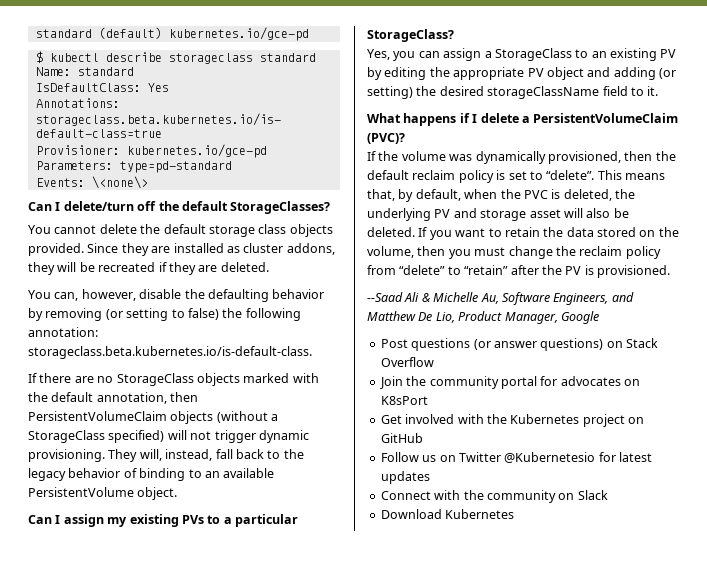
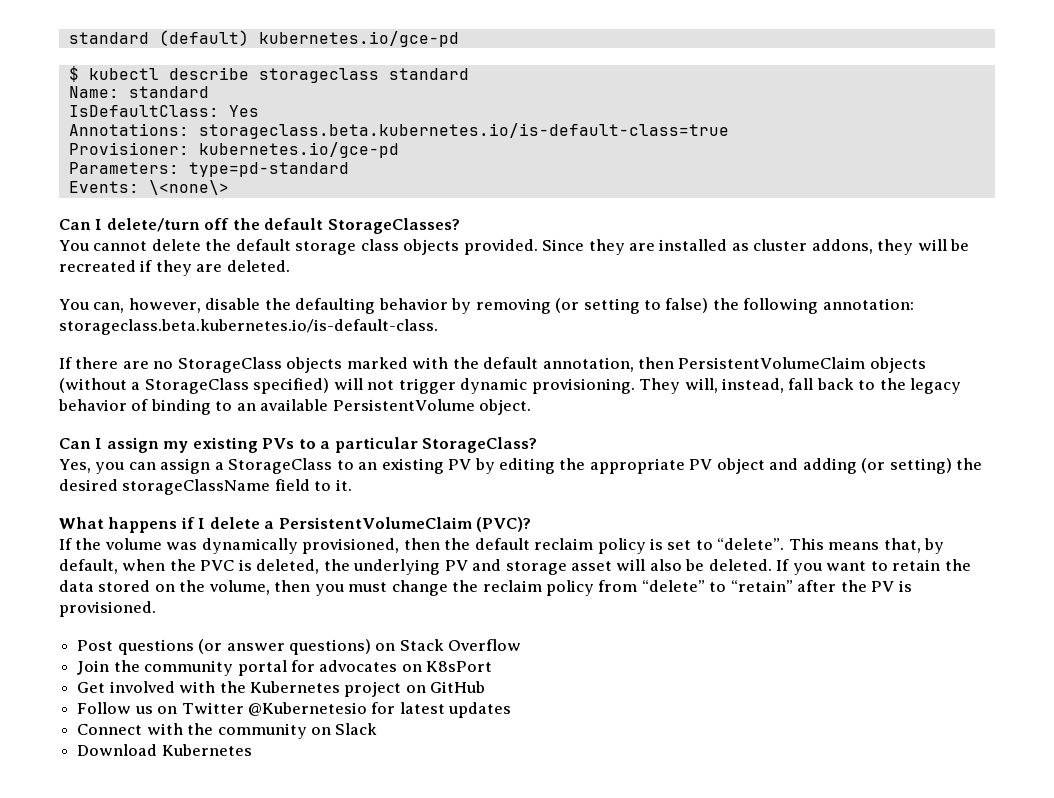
- --Saad Ali & Michelle Au, Software Engineers, and Matthew De Lio, Product Manager, Google

